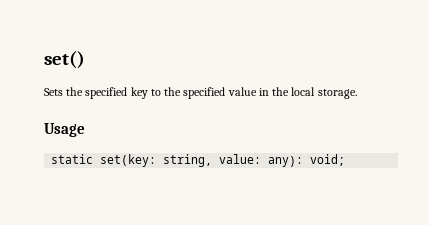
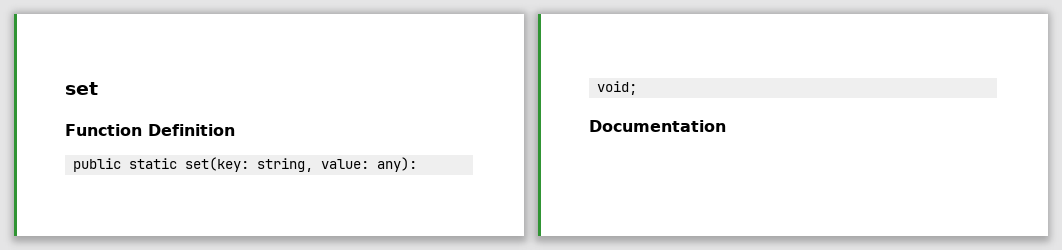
- set()
- Sets the specified key to the specified value in the local storage.
- Usage
- static set(key: string, value: any): void;
+ set
+ Function Definition
+ public static set(key: string, value: any): void;
+ Documentation

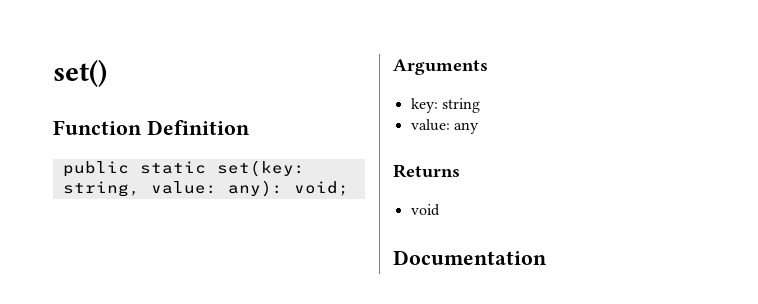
- set
+ set()
+ Arguments
+ key: string
+ value: any
+ Returns
+ void

